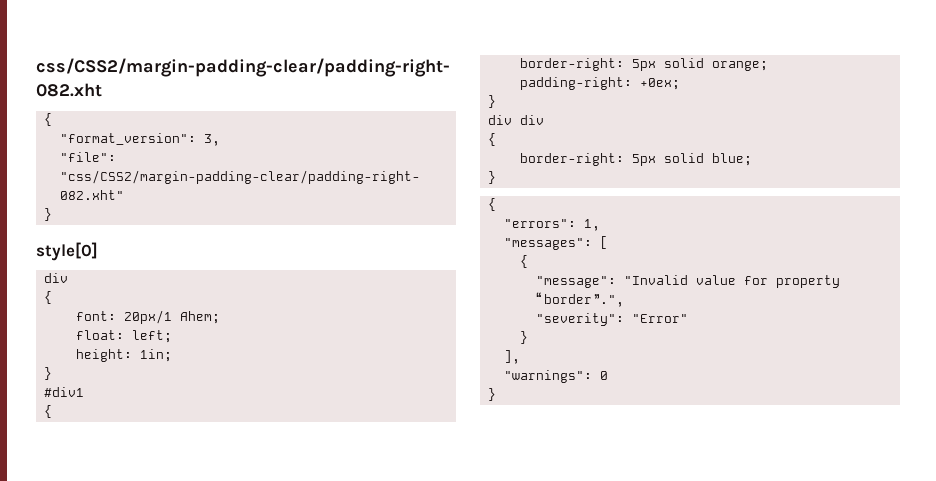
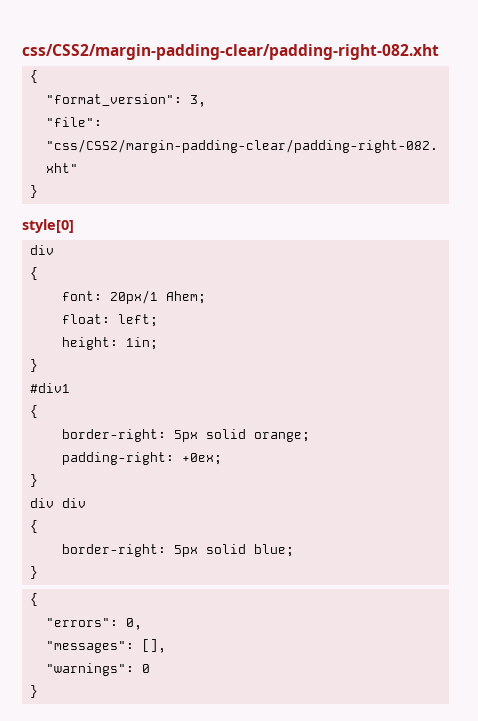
- "errors": 1,
+ "errors": 0,
- "messages": [
- {
- "message": "Invalid value for property “border”.",
- "severity": "Error"
- }
- ],
+ "messages": [],

